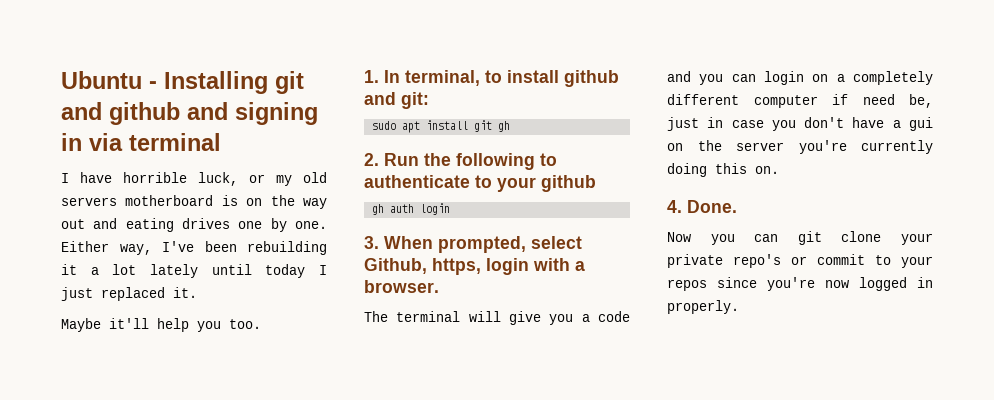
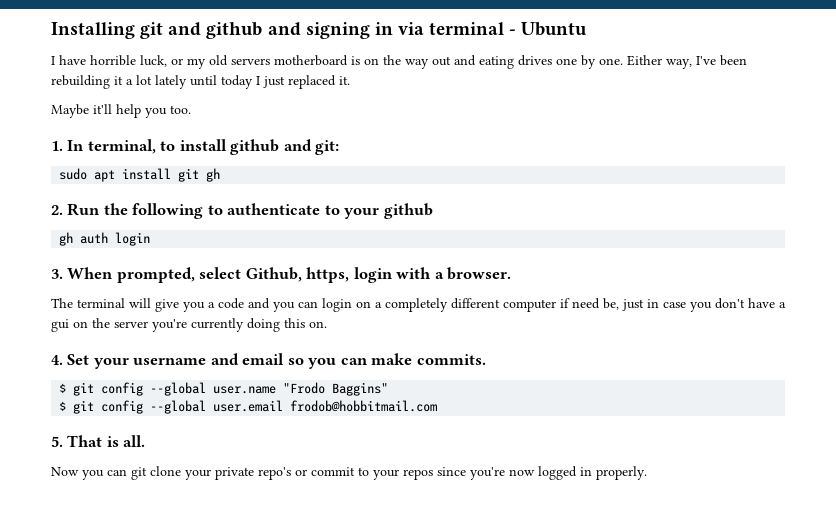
- Ubuntu - Installing git and github and signing in via terminal
+ Installing git and github and signing in via terminal - Ubuntu
- 4. Done.
+ 4. Set your username and email so you can make commits.
+ $ git config --global user.name "Frodo Baggins"
+ $ git config --global user.email frodob@hobbitmail.com
+ 5. That is all.

